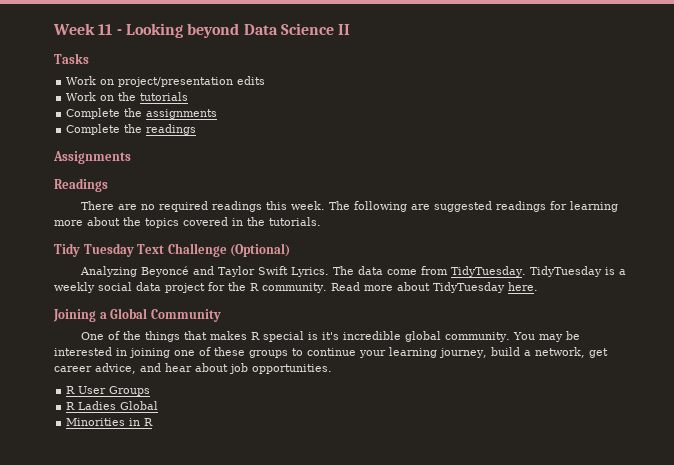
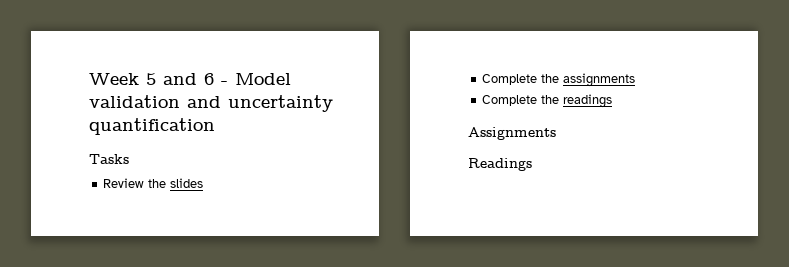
- Week 11 - Looking beyond Data Science II
+ Week 5 and 6 - Model validation and uncertainty quantification
  Tasks
- Work on project/presentation edits
- Work on the tutorials
+ Review the slides
- There are no required readings this week. The following are suggested readings for learning more about the topics covered in the tutorials.
- Tidy Tuesday Text Challenge (Optional)
- Analyzing Beyoncé and Taylor Swift Lyrics. The data come from TidyTuesday. TidyTuesday is a weekly social data project for the R community. Read more about TidyTuesday here.
- Joining a Global Community
- One of the things that makes R special is it's incredible global community. You may be interested in joining one of these groups to continue your learning journey, build a network, get career advice, and hear about job opportunities.
- R User Groups
- R Ladies Global
- Minorities in R

